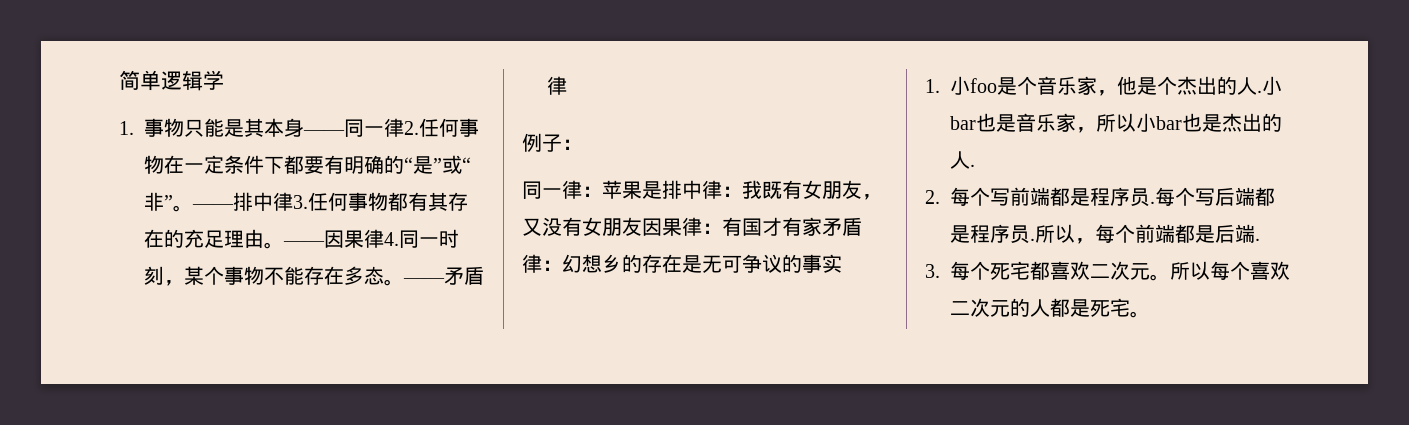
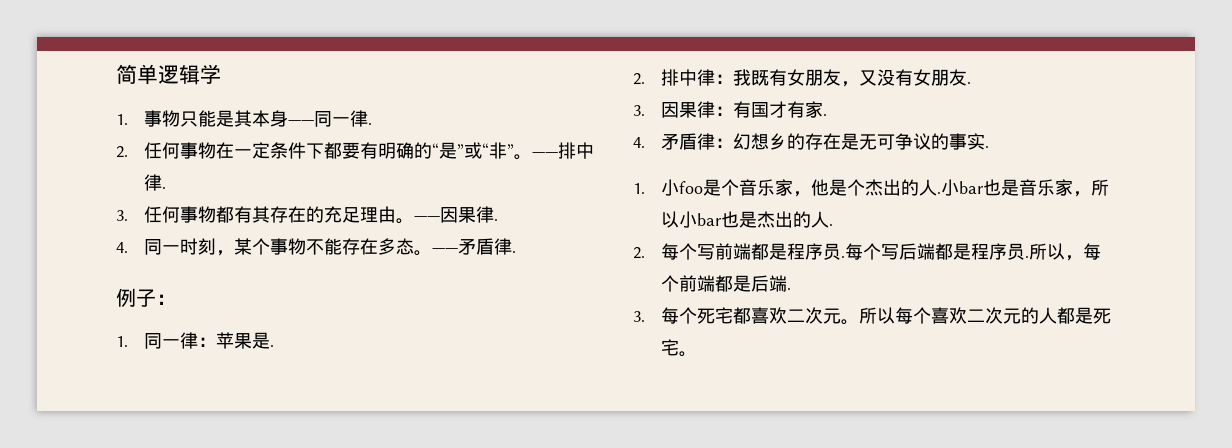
- 1.事物只能是其本身——同一律2.任何事物在一定条件下都要有明确的“是”或“非”。
+ 1.事物只能是其本身——同一律.
+ 2.任何事物在一定条件下都要有明确的“是”或“非”。
- ——排中律3.任何事物都有其存在的充足理由。
+ ——排中律.
+ 3.任何事物都有其存在的充足理由。
- ——因果律4.同一时刻，某个事物不能存在多态。
+ ——因果律.
+ 4.同一时刻，某个事物不能存在多态。
- ——矛盾律
+ ——矛盾律.
- 同一律：苹果是排中律：我既有女朋友，又没有女朋友因果律：有国才有家矛盾律：幻想乡的存在是无可争议的事实
+ 1.同一律：苹果是.
+ 2.排中律：我既有女朋友，又没有女朋友.
+ 3.因果律：有国才有家.
+ 4.矛盾律：幻想乡的存在是无可争议的事实.

